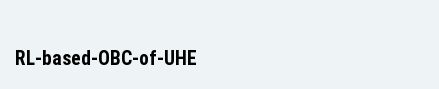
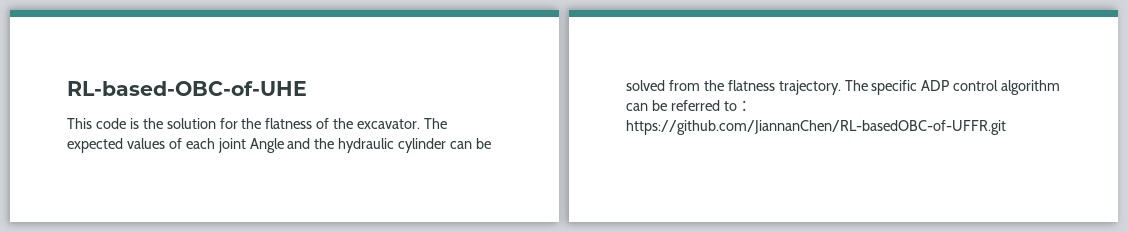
+ This code is the solution for the flatness of the excavator. The expected values of each joint Angle and the hydraulic cylinder can be solved from the flatness trajectory. The specific ADP control algorithm can be referred to：https://github.com/JiannanChen/RL-basedOBC-of-UFFR.git

